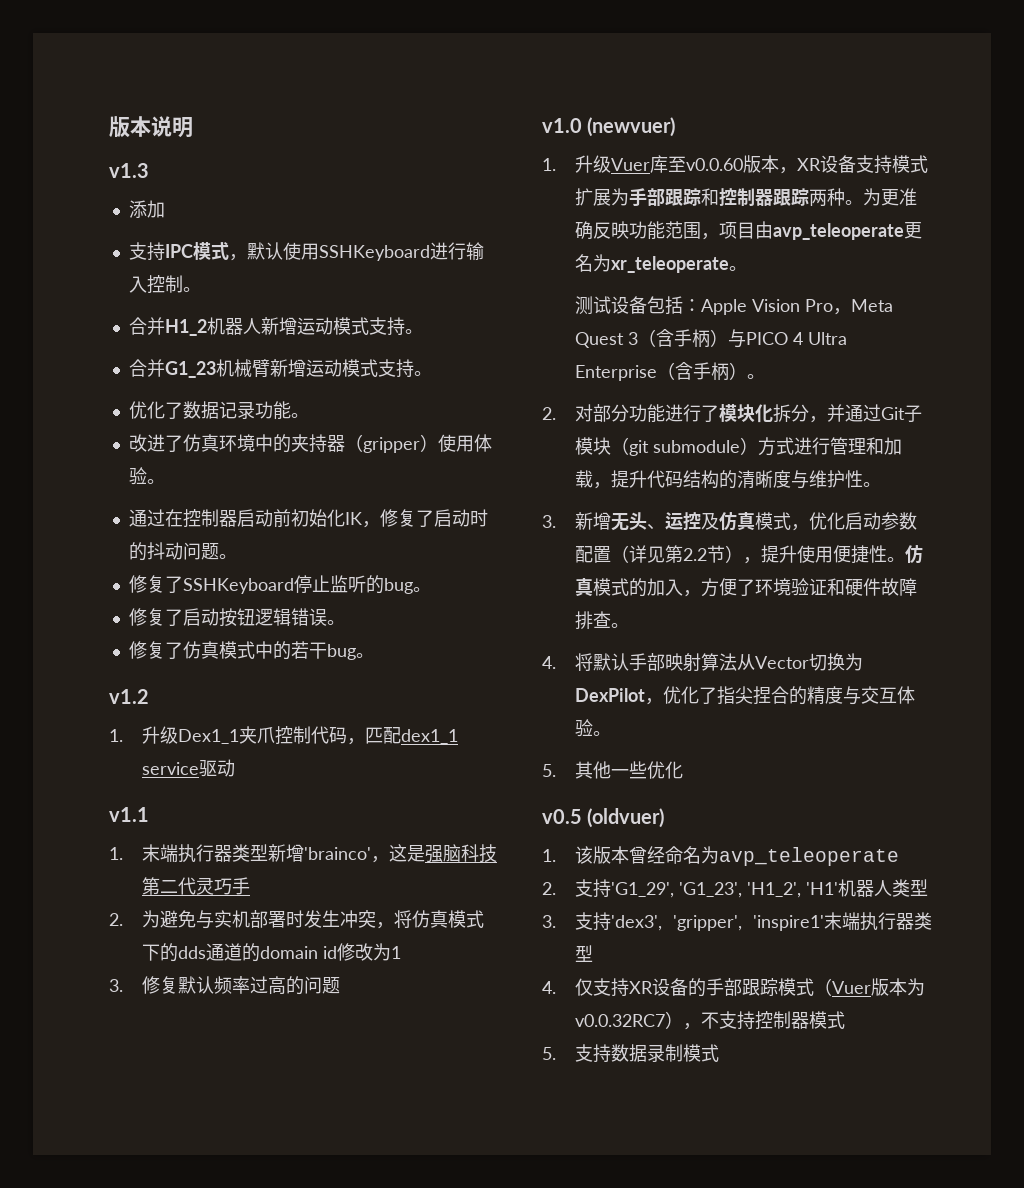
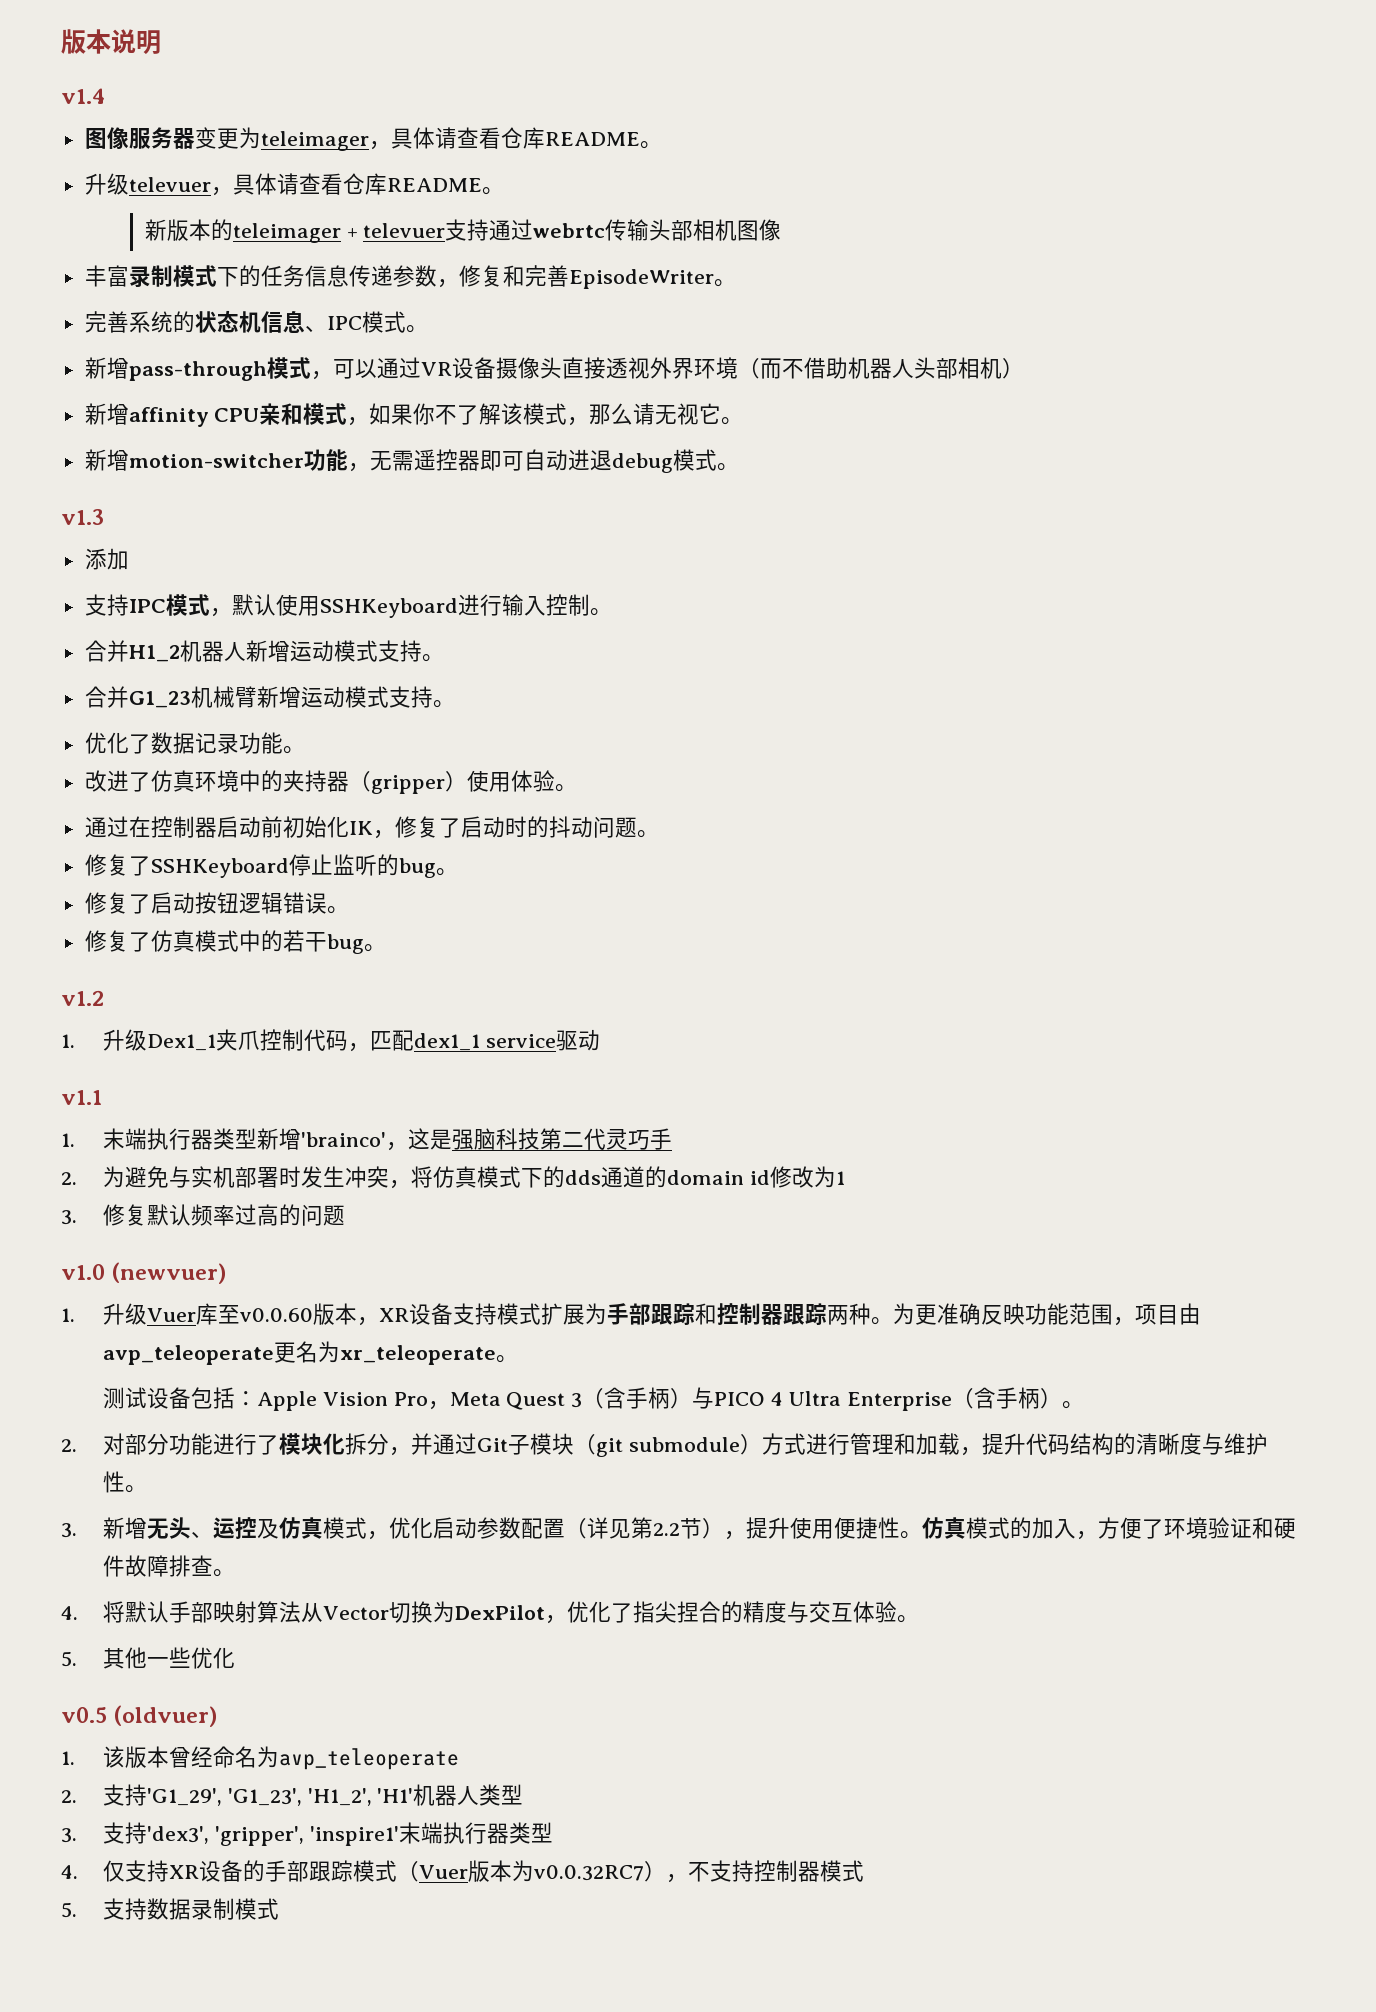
+ v1.4
+ 图像服务器变更为teleimager，具体请查看仓库README。
+ 升级televuer，具体请查看仓库README。
+ 新版本的teleimager + televuer支持通过webrtc传输头部相机图像
+ 丰富录制模式下的任务信息传递参数，修复和完善EpisodeWriter。
+ 完善系统的状态机信息、IPC模式。
+ 新增pass-through模式，可以通过VR设备摄像头直接透视外界环境（而不借助机器人头部相机）
+ 新增affinity CPU亲和模式，如果你不了解该模式，那么请无视它。
+ 新增motion-switcher功能，无需遥控器即可自动进退debug模式。

